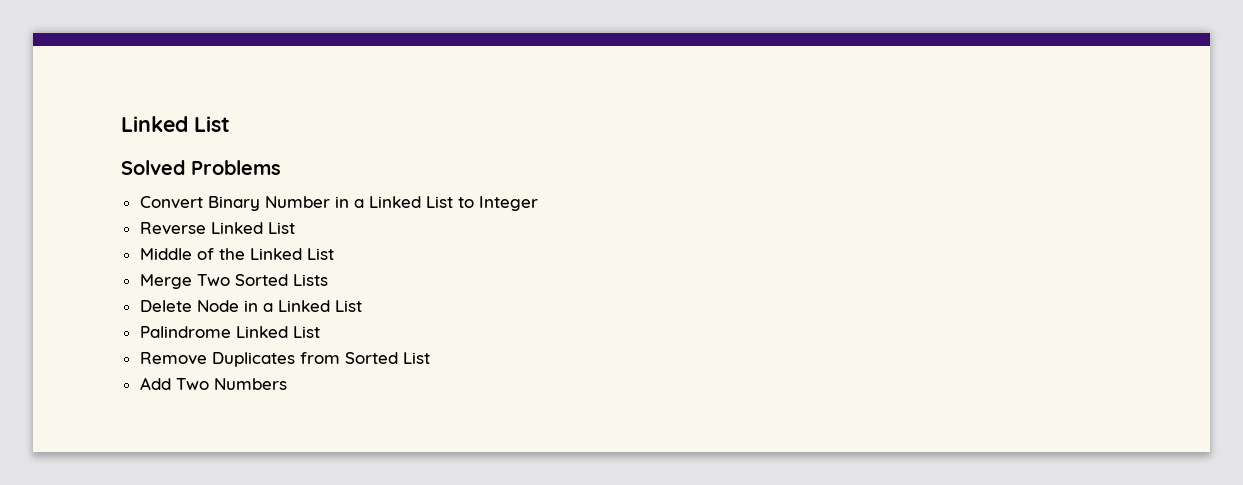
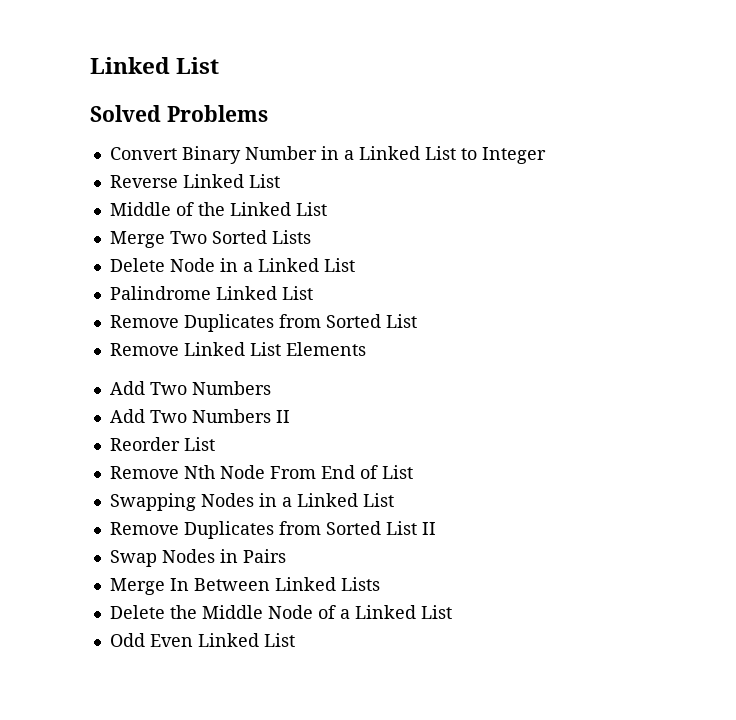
+ Remove Linked List Elements
  Add Two Numbers
+ Add Two Numbers II
+ Reorder List
+ Remove Nth Node From End of List
+ Swapping Nodes in a Linked List
+ Remove Duplicates from Sorted List II
+ Swap Nodes in Pairs
+ Merge In Between Linked Lists
+ Delete the Middle Node of a Linked List
+ Odd Even Linked List

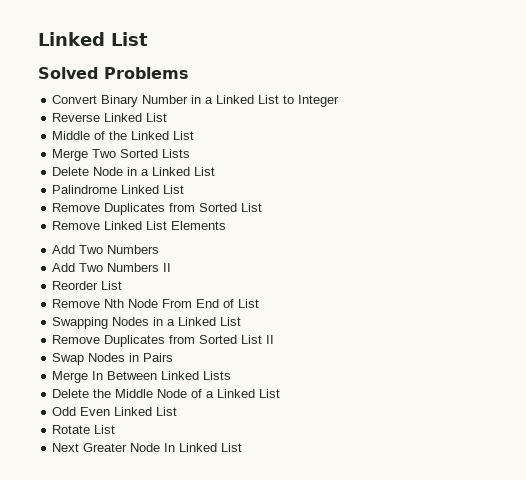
+ Rotate List
+ Next Greater Node In Linked List

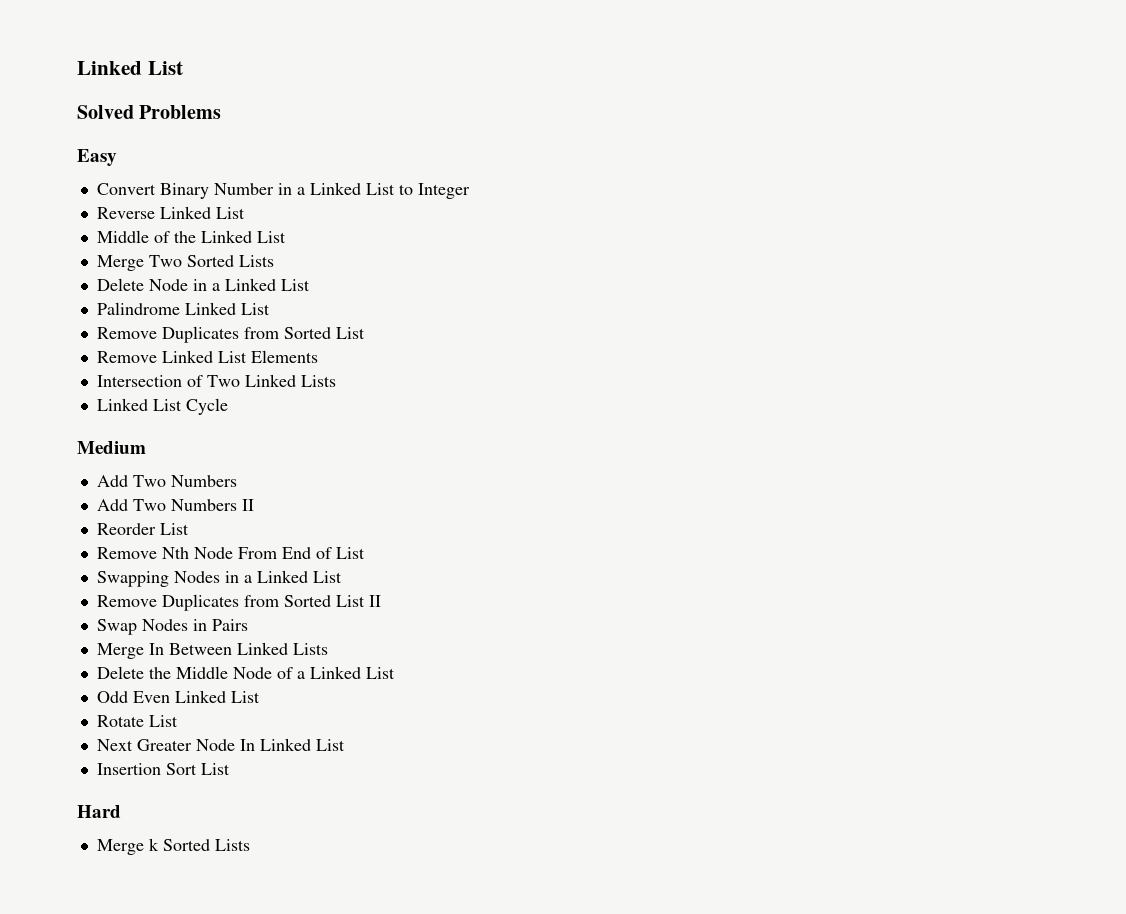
+ Easy
+ Intersection of Two Linked Lists
+ Linked List Cycle
+ Medium
+ Insertion Sort List
+ Hard
+ Merge k Sorted Lists

